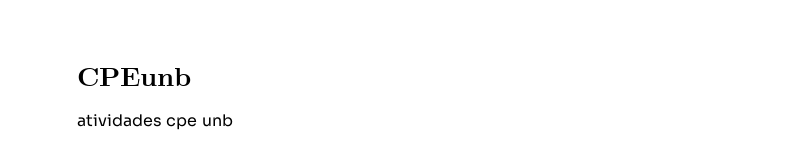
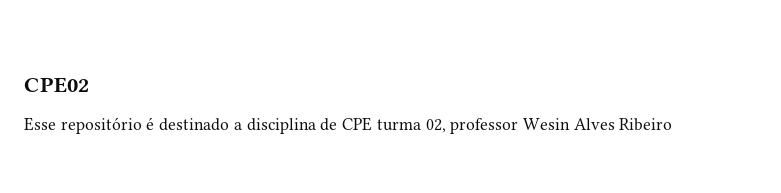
- CPEunb
- atividades cpe unb
+ CPE02
+ Esse repositório é destinado a disciplina de CPE turma 02, professor Wesin Alves Ribeiro

